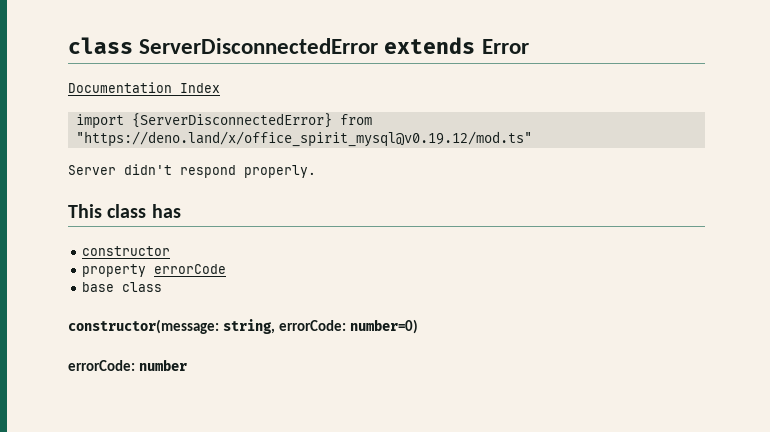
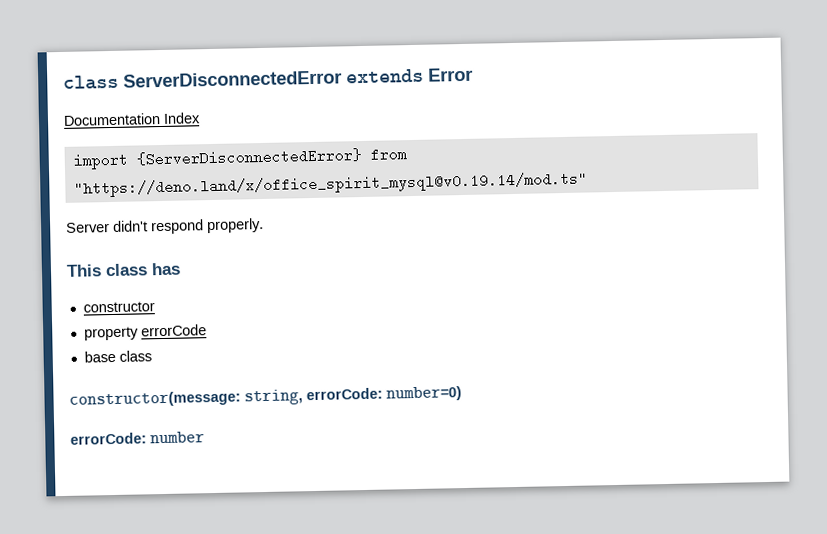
- import {ServerDisconnectedError} from "https://deno.land/x/office_spirit_mysql@v0.19.12/mod.ts"
+ import {ServerDisconnectedError} from "https://deno.land/x/office_spirit_mysql@v0.19.14/mod.ts"

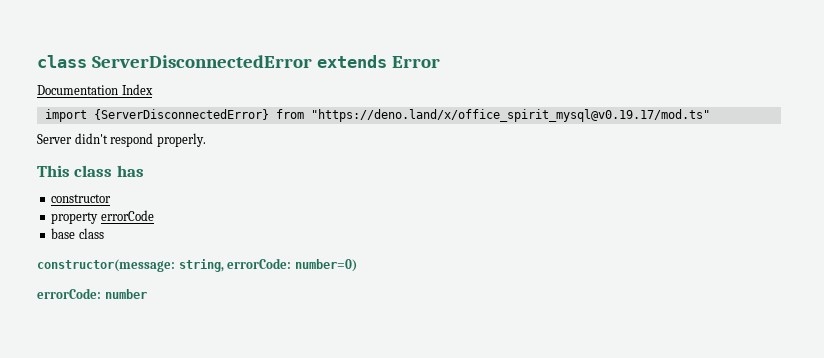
- import {ServerDisconnectedError} from "https://deno.land/x/office_spirit_mysql@v0.19.14/mod.ts"
+ import {ServerDisconnectedError} from "https://deno.land/x/office_spirit_mysql@v0.19.17/mod.ts"

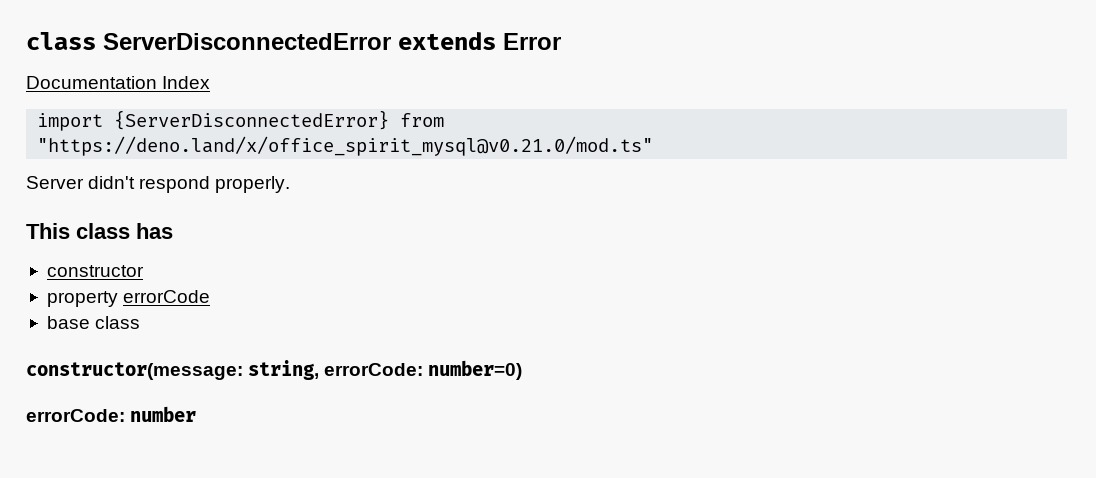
- import {ServerDisconnectedError} from "https://deno.land/x/office_spirit_mysql@v0.19.17/mod.ts"
+ import {ServerDisconnectedError} from "https://deno.land/x/office_spirit_mysql@v0.21.0/mod.ts"

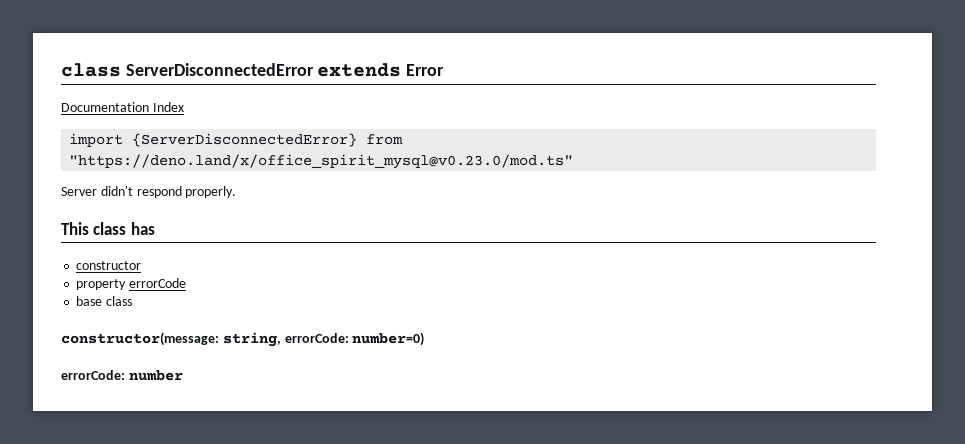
- import {ServerDisconnectedError} from "https://deno.land/x/office_spirit_mysql@v0.21.0/mod.ts"
+ import {ServerDisconnectedError} from "https://deno.land/x/office_spirit_mysql@v0.23.0/mod.ts"

